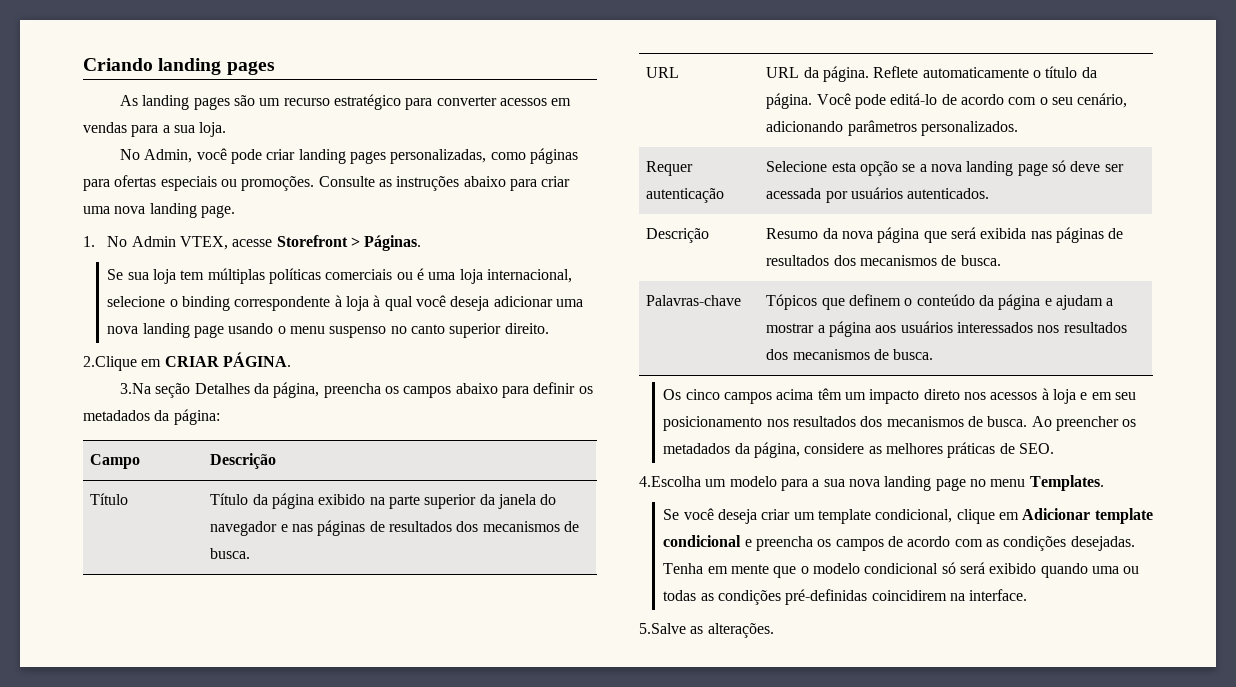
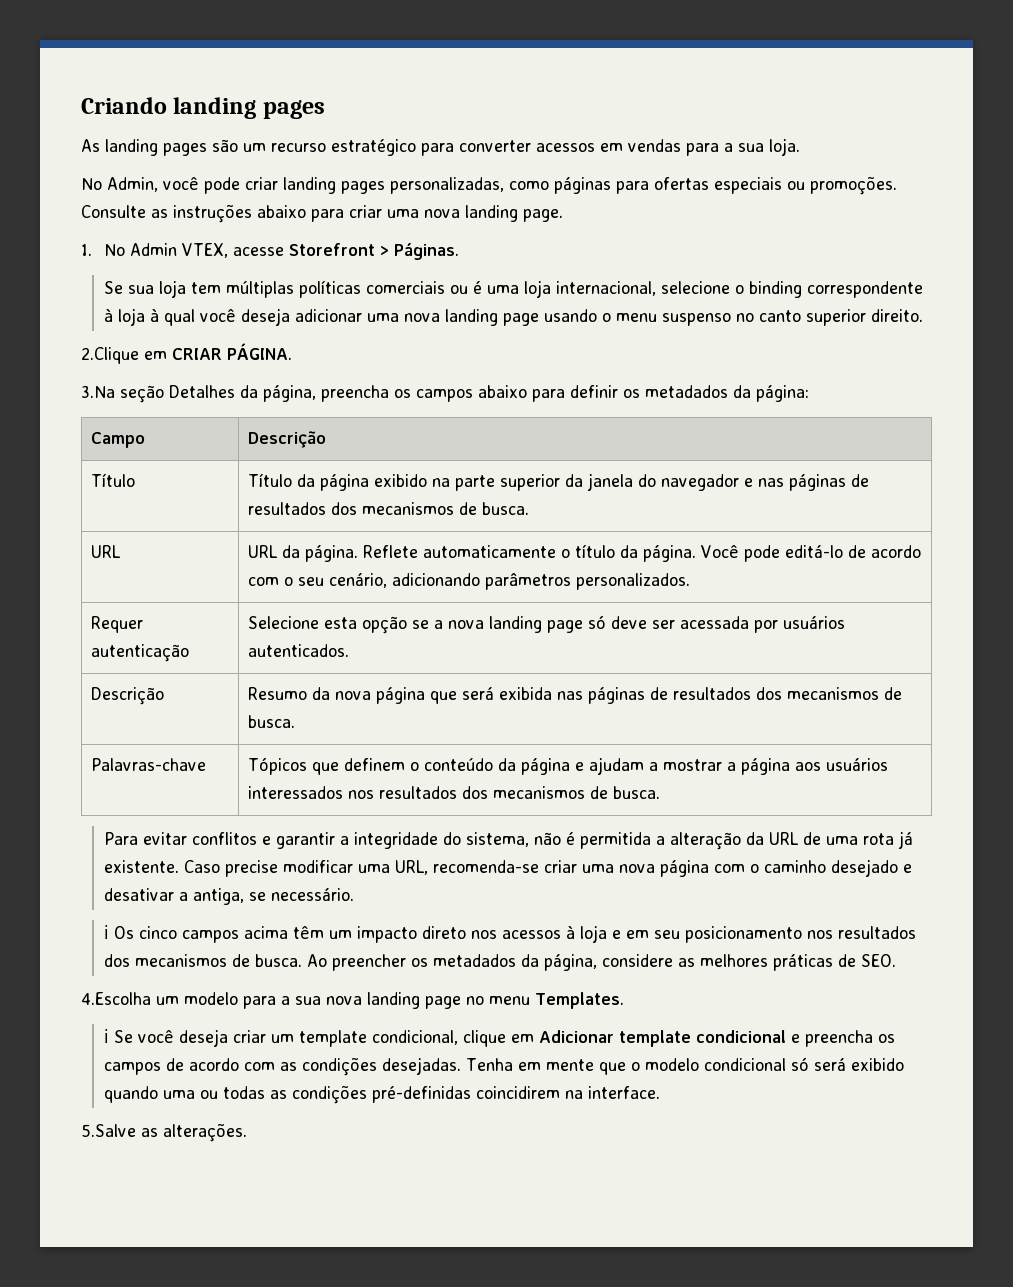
- Os cinco campos acima têm um impacto direto nos acessos à loja e em seu posicionamento nos resultados dos mecanismos de busca.
+ Para evitar conflitos e garantir a integridade do sistema, não é permitida a alteração da URL de uma rota já existente. Caso precise modificar uma URL, recomenda-se criar uma nova página com o caminho desejado e desativar a antiga, se necessário.
+ ℹ Os cinco campos acima têm um impacto direto nos acessos à loja e em seu posicionamento nos resultados dos mecanismos de busca.
- Se você deseja criar um template condicional, clique em Adicionar template condicional e preencha os campos de acordo com as condições desejadas.
+ ℹ Se você deseja criar um template condicional, clique em Adicionar template condicional e preencha os campos de acordo com as condições desejadas.

